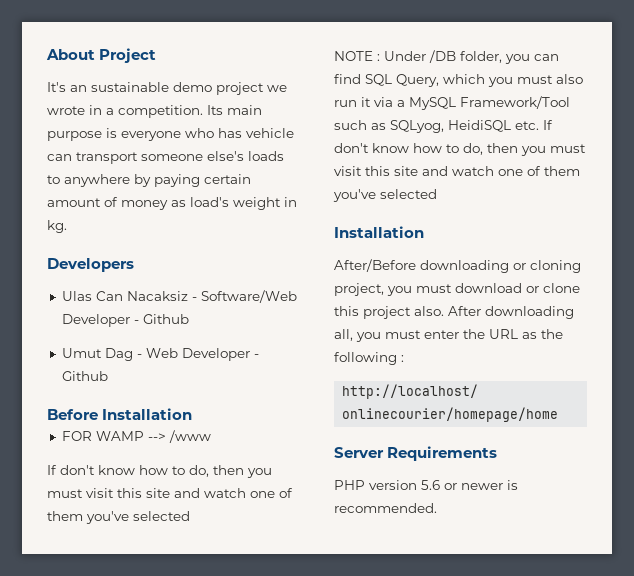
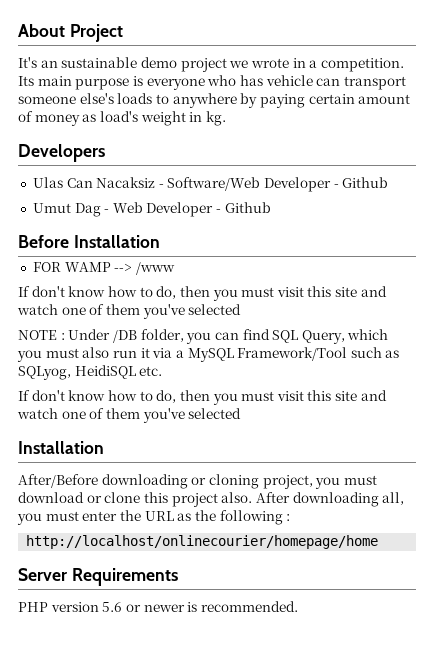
- NOTE : Under /DB folder, you can find SQL Query, which you must also run it via a MySQL Framework/Tool such as SQLyog, HeidiSQL etc. If don't know how to do, then you must visit this site and watch one of them you've selected
+ NOTE : Under /DB folder, you can find SQL Query, which you must also run it via a MySQL Framework/Tool such as SQLyog, HeidiSQL etc.
+ If don't know how to do, then you must visit this site and watch one of them you've selected

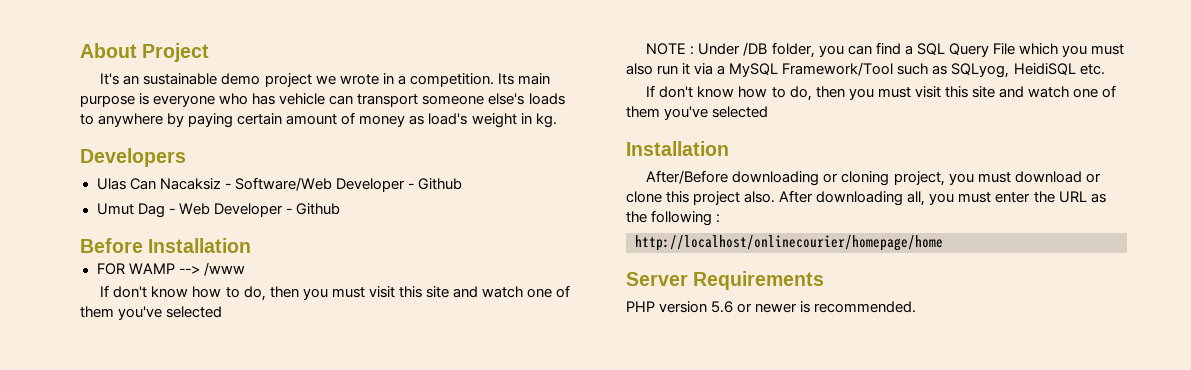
- NOTE : Under /DB folder, you can find SQL Query, which you must also run it via a MySQL Framework/Tool such as SQLyog, HeidiSQL etc.
+ NOTE : Under /DB folder, you can find a SQL Query File which you must also run it via a MySQL Framework/Tool such as SQLyog, HeidiSQL etc.

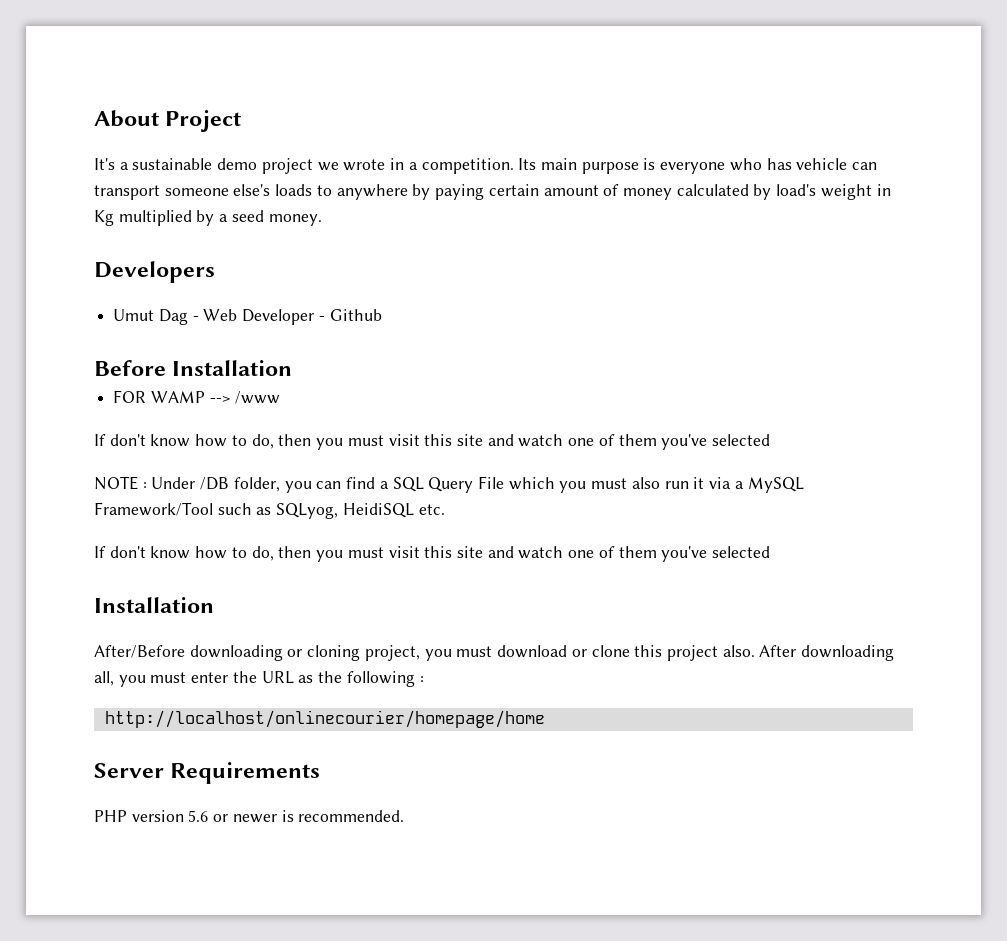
- It's an sustainable demo project we wrote in a competition.
+ It's a sustainable demo project we wrote in a competition.
- Its main purpose is everyone who has vehicle can transport someone else's loads to anywhere by paying certain amount of money as load's weight in kg.
+ Its main purpose is everyone who has vehicle can transport someone else's loads to anywhere by paying certain amount of money calculated by load's weight in Kg multiplied by a seed money.
  Developers
- Ulas Can Nacaksiz - Software/Web Developer - Github

